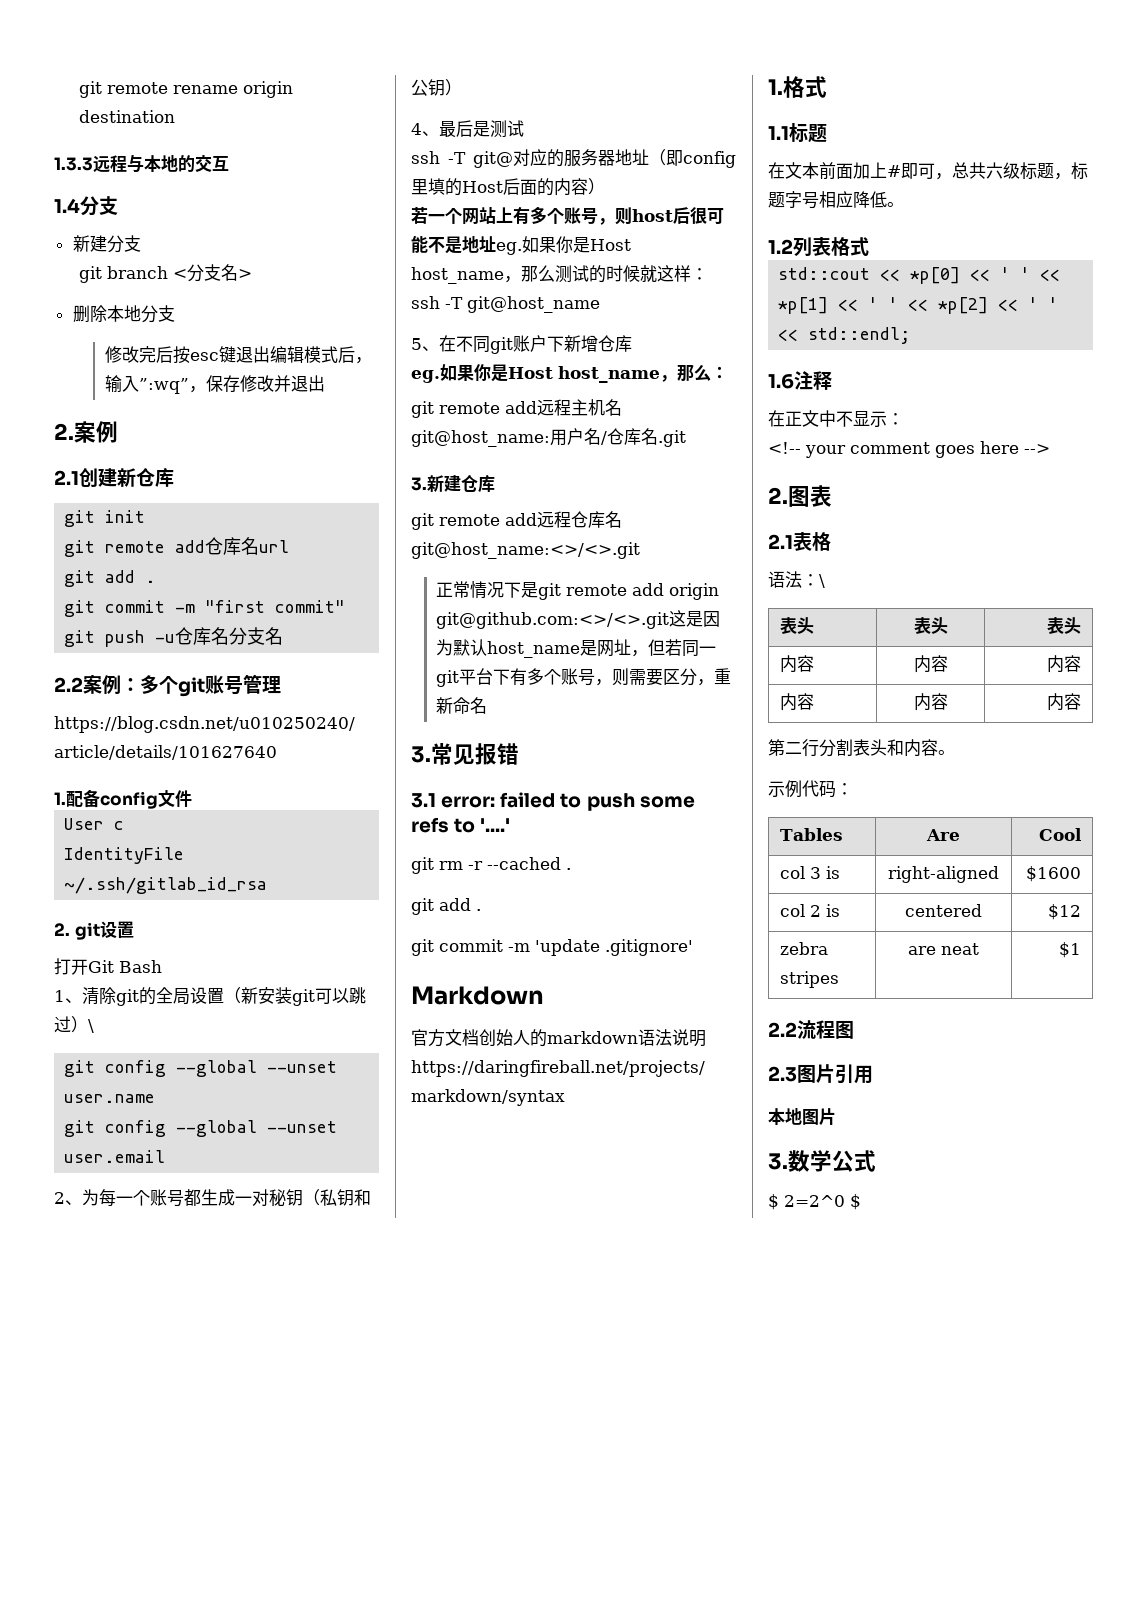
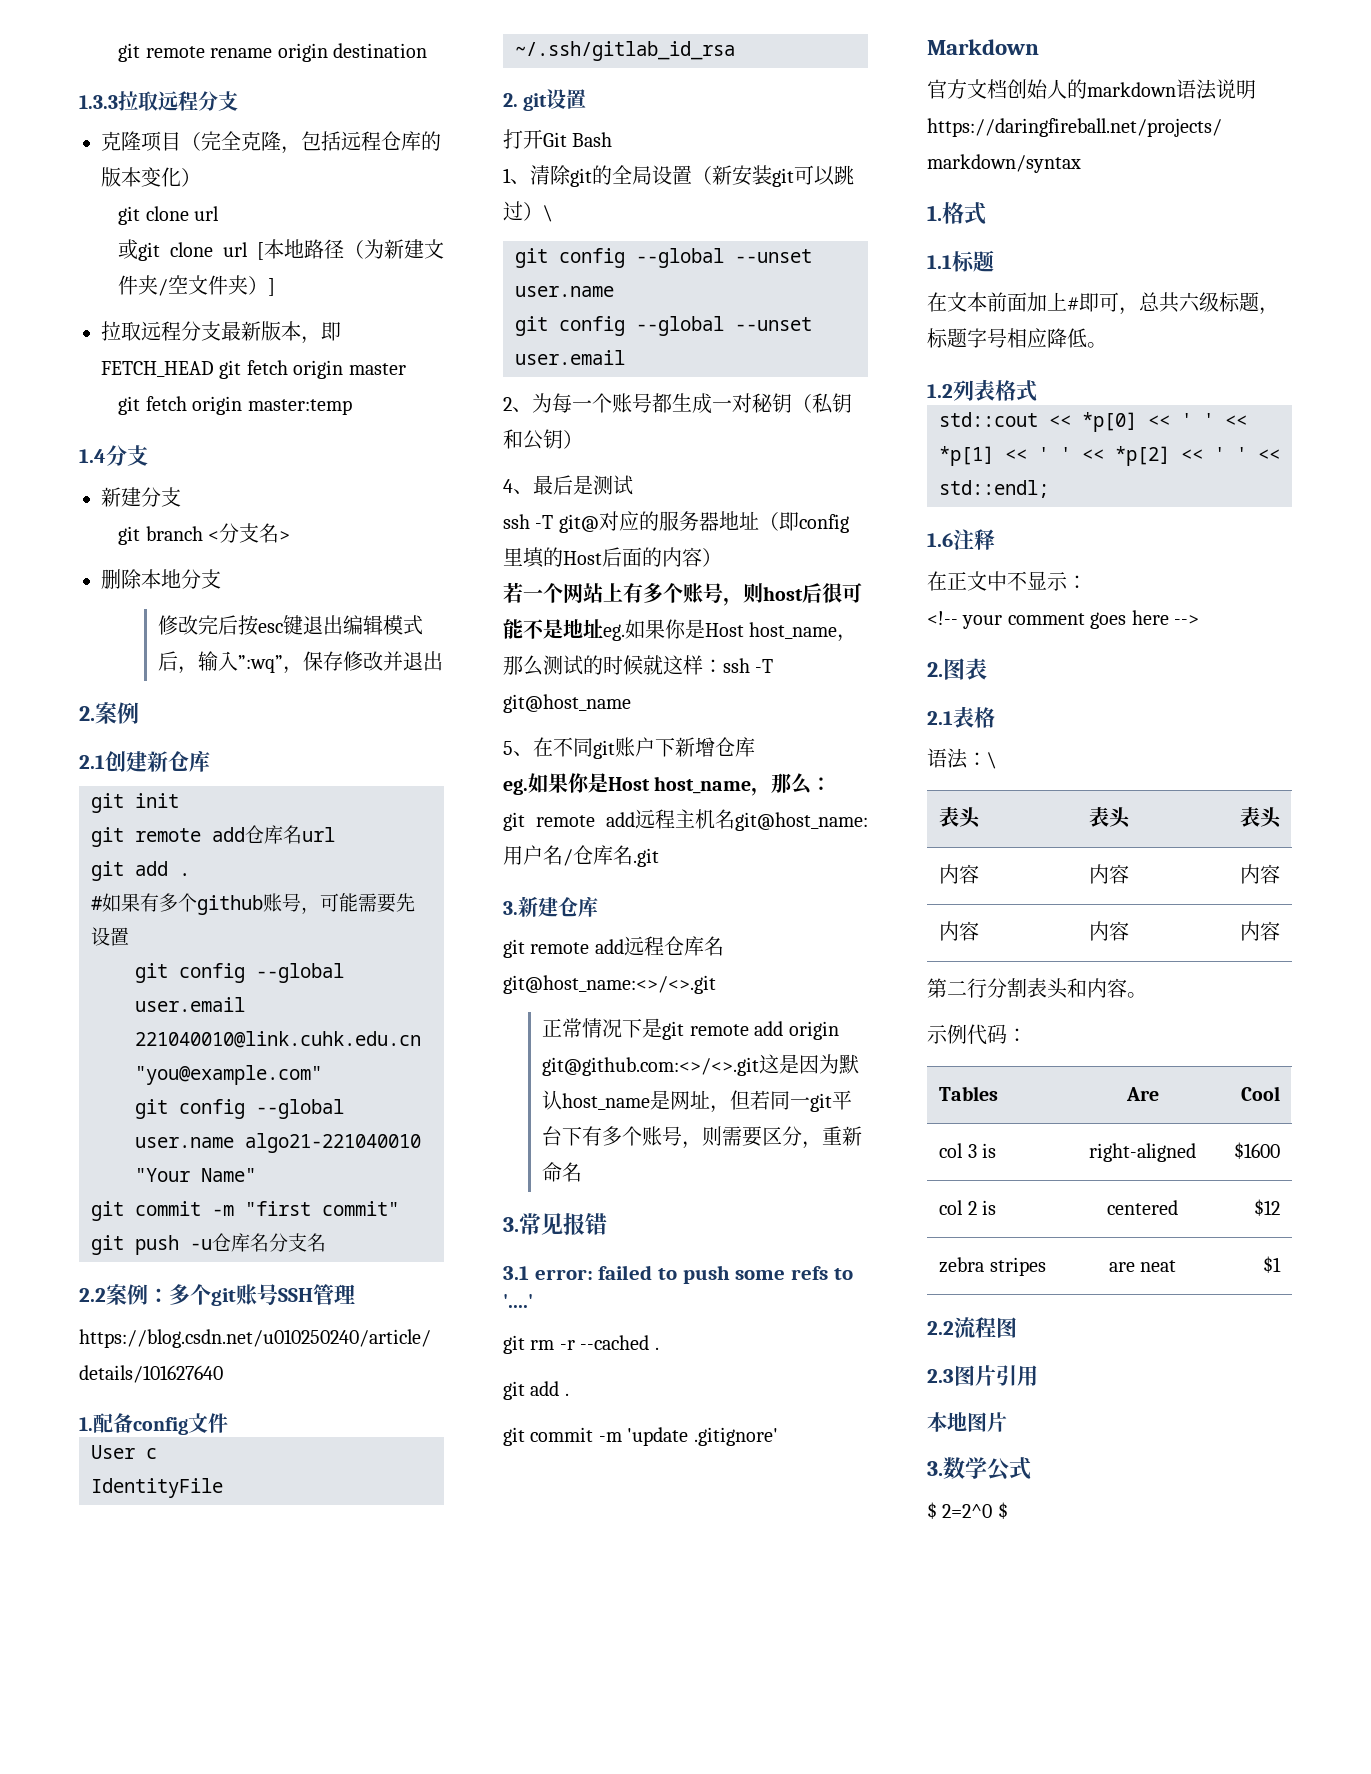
- 1.3.3远程与本地的交互
+ 1.3.3拉取远程分支
+ 克隆项目（完全克隆，包括远程仓库的版本变化）
+ git clone url
+ 或git clone url [本地路径（为新建文件夹/空文件夹）]
+ 拉取远程分支最新版本，即FETCH_HEAD git fetch origin master
+ git fetch origin master:temp
+ #如果有多个github账号，可能需要先设置
+ git config --global user.email 221040010@link.cuhk.edu.cn "you@example.com"
+ git config --global user.name algo21-221040010 "Your Name"
- 2.2案例：多个git账号管理
+ 2.2案例：多个git账号SSH管理

